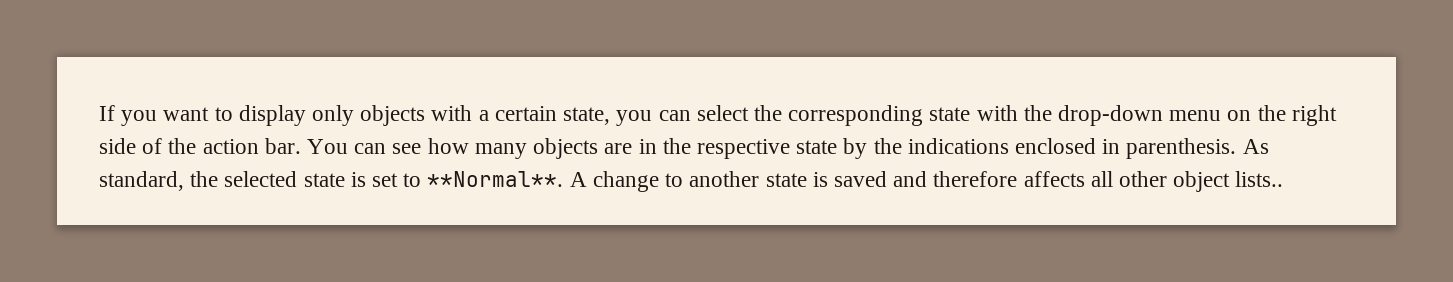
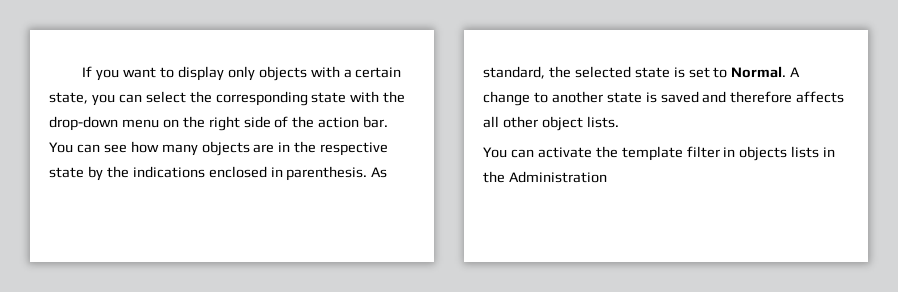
- As standard, the selected state is set to **Normal**.
+ As standard, the selected state is set to Normal.
- A change to another state is saved and therefore affects all other object lists..
+ A change to another state is saved and therefore affects all other object lists.
+ You can activate the template filter in objects lists in the Administration

